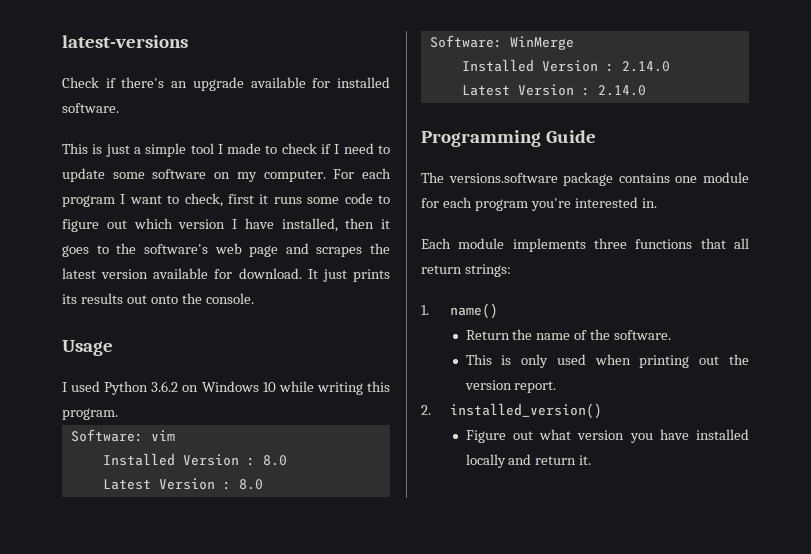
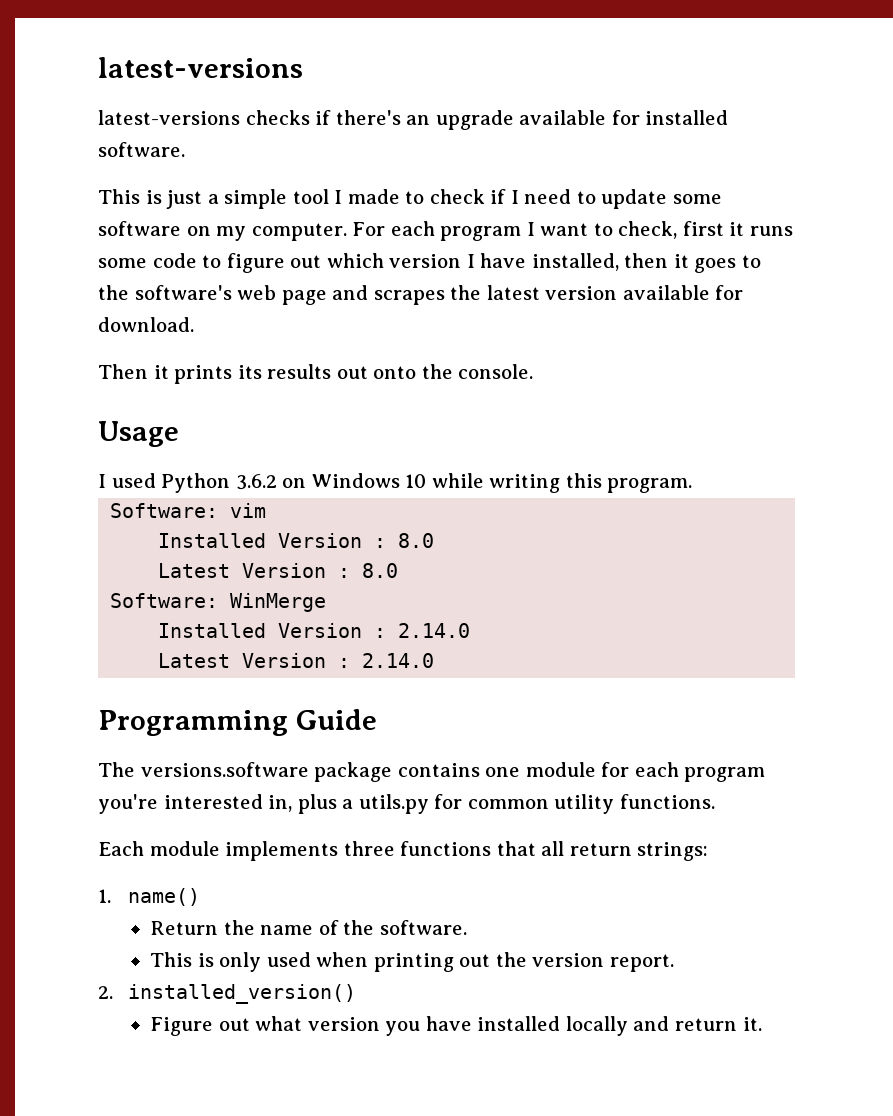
- Check if there's an upgrade available for installed software.
+ latest-versions checks if there's an upgrade available for installed software.
- For each program I want to check, first it runs some code to figure out which version I have installed, then it goes to the software's web page and scrapes the latest version available for download. It just prints its results out onto the console.
+ For each program I want to check, first it runs some code to figure out which version I have installed, then it goes to the software's web page and scrapes the latest version available for download.
+ Then it prints its results out onto the console.
- The versions.software package contains one module for each program you're interested in.
+ The versions.software package contains one module for each program you're interested in, plus a utils.py for common utility functions.

